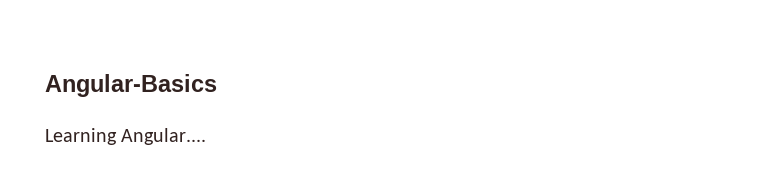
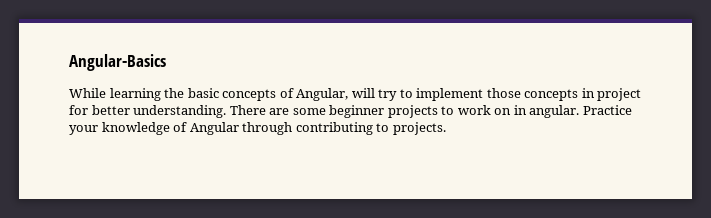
- Learning Angular....
+ While learning the basic concepts of Angular, will try to implement those concepts in project for better understanding. There are some beginner projects to work on in angular. Practice your knowledge of Angular through contributing to projects.

